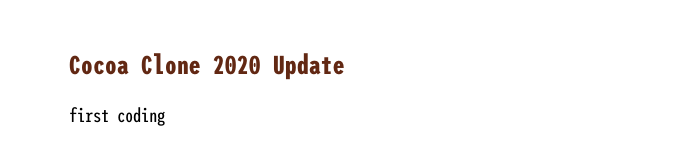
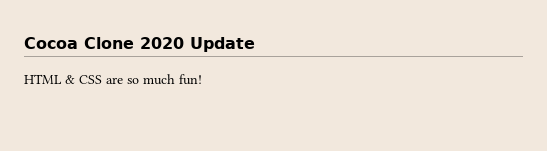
- first coding
+ HTML & CSS are so much fun!

